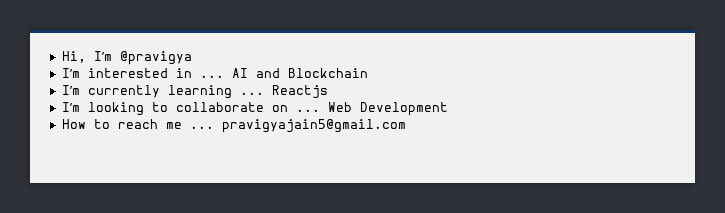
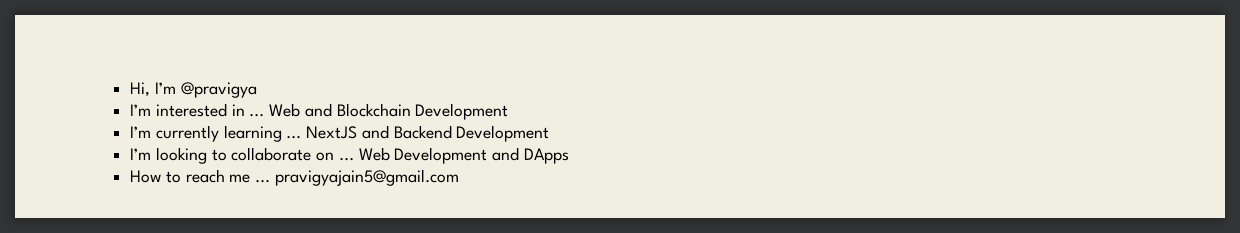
- AI and Blockchain
+ Web and Blockchain Development
- Reactjs
+ NextJS and Backend Development
- Web Development
+ Web Development and DApps

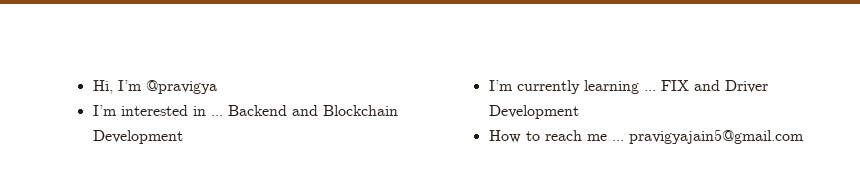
- Web and Blockchain Development
+ Backend and Blockchain Development
- NextJS and Backend Development
- I’m looking to collaborate on ... Web Development and DApps
+ FIX and Driver Development

